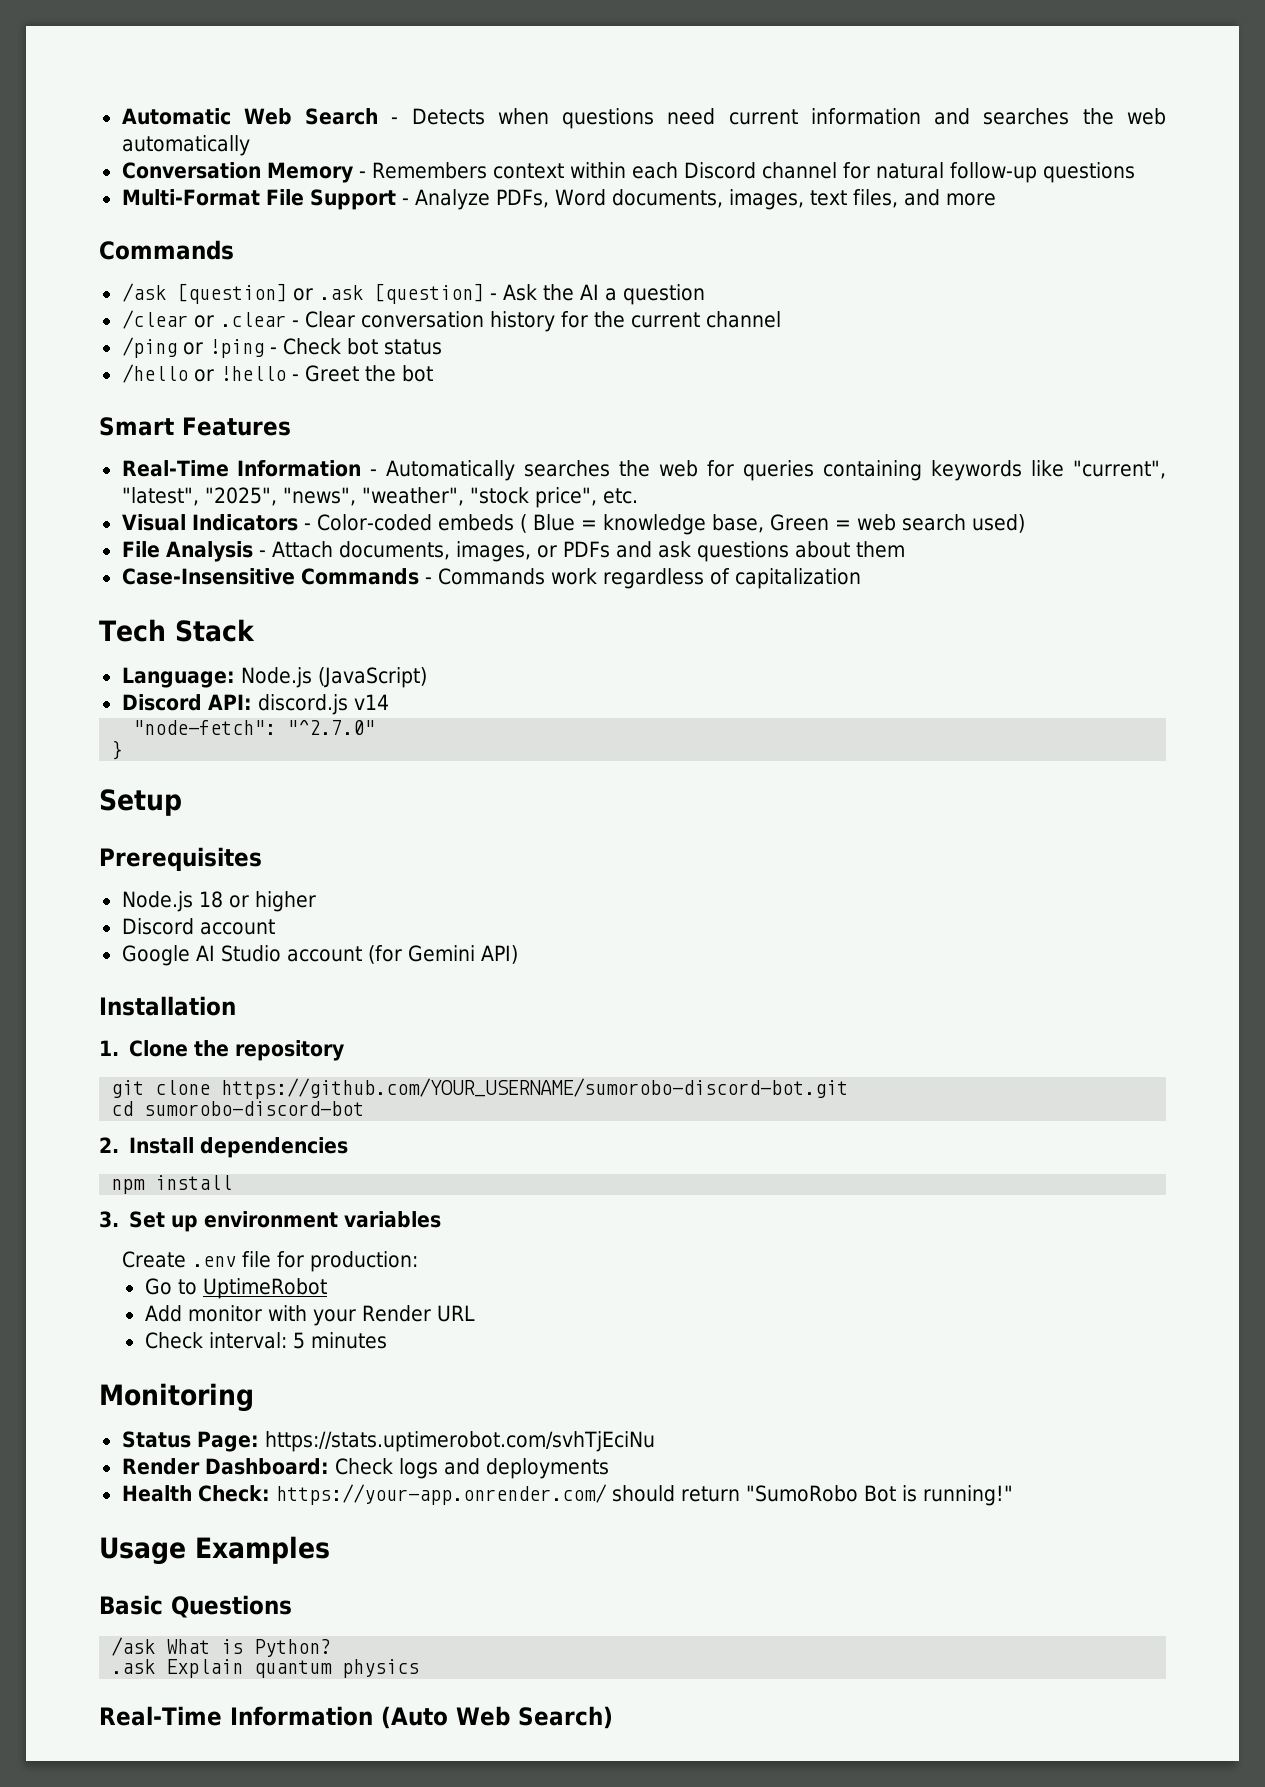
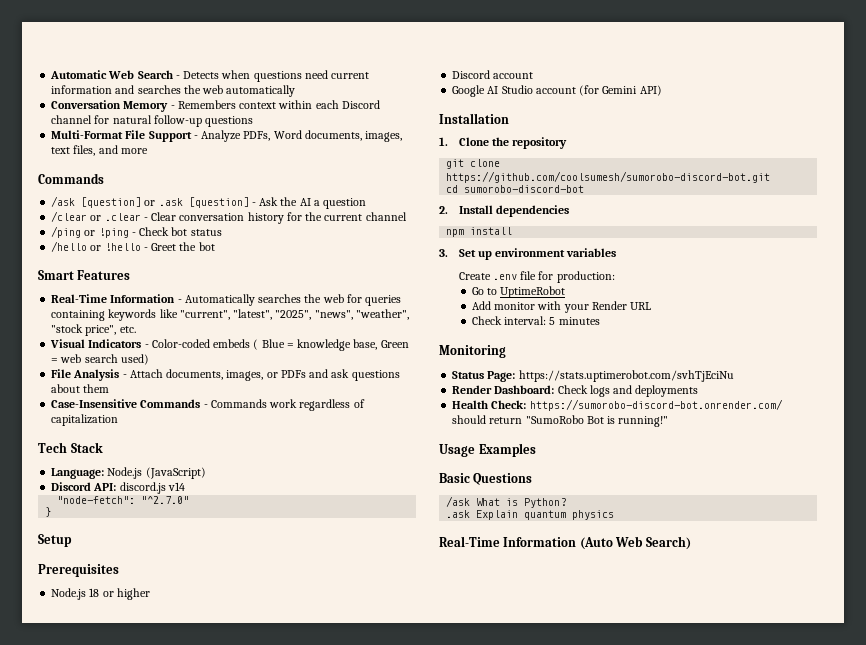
- git clone https://github.com/YOUR_USERNAME/sumorobo-discord-bot.git
+ git clone https://github.com/coolsumesh/sumorobo-discord-bot.git
- Health Check: https://your-app.onrender.com/ should return "SumoRobo Bot is running!"
+ Health Check: https://sumorobo-discord-bot.onrender.com/ should return "SumoRobo Bot is running!"

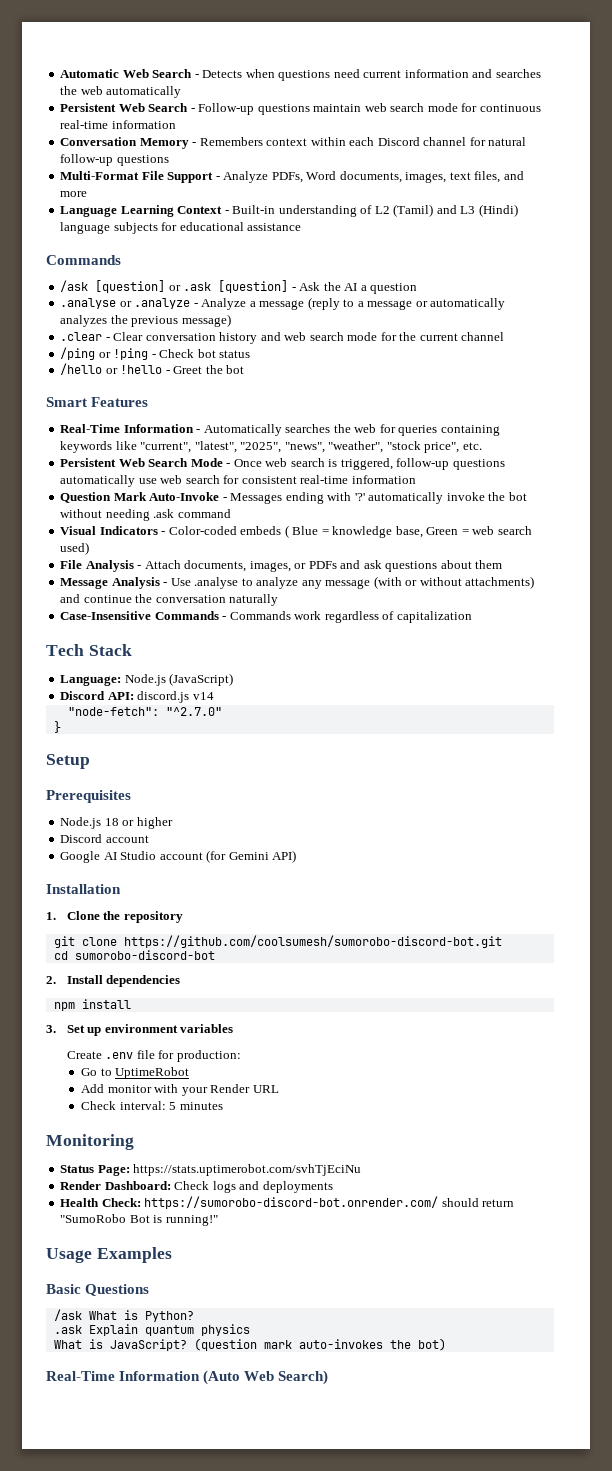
+ Persistent Web Search - Follow-up questions maintain web search mode for continuous real-time information
+ Language Learning Context - Built-in understanding of L2 (Tamil) and L3 (Hindi) language subjects for educational assistance
- /clear or .clear - Clear conversation history for the current channel
+ .analyse or .analyze - Analyze a message (reply to a message or automatically analyzes the previous message)
+ .clear - Clear conversation history and web search mode for the current channel
+ Persistent Web Search Mode - Once web search is triggered, follow-up questions automatically use web search for consistent real-time information
+ Question Mark Auto-Invoke - Messages ending with '?' automatically invoke the bot without needing .ask command
+ Message Analysis - Use .analyse to analyze any message (with or without attachments) and continue the conversation naturally
+ What is JavaScript? (question mark auto-invokes the bot)

